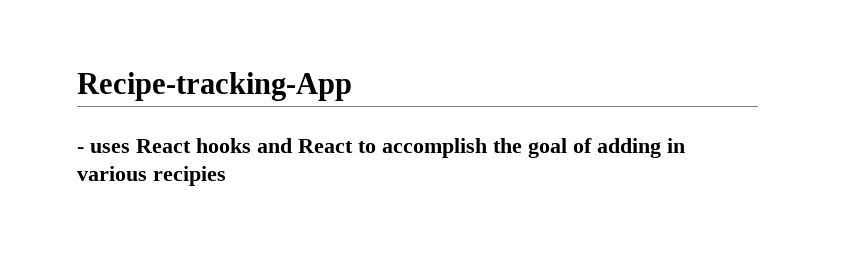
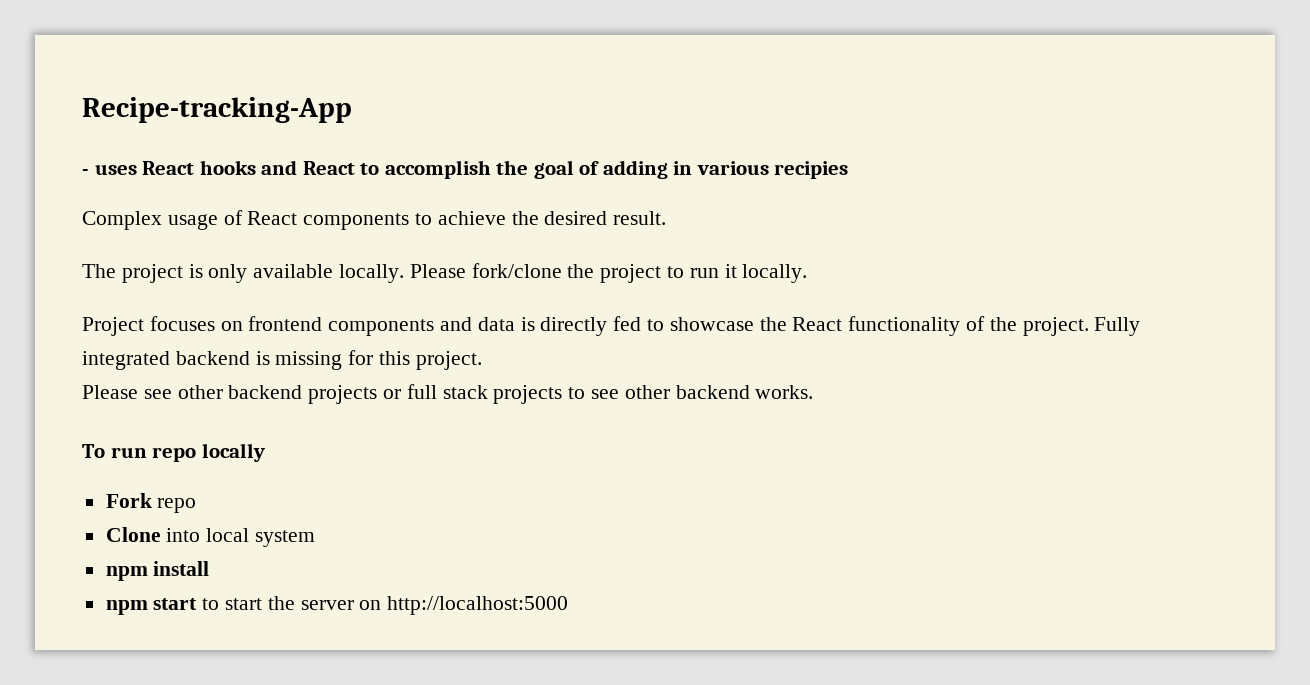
+ Complex usage of React components to achieve the desired result.
+ The project is only available locally. Please fork/clone the project to run it locally.
+ Project focuses on frontend components and data is directly fed to showcase the React functionality of the project. Fully integrated backend is missing for this project.
+ Please see other backend projects or full stack projects to see other backend works.
+ To run repo locally
+ Fork repo
+ Clone into local system
+ npm install
+ npm start to start the server on http://localhost:5000

